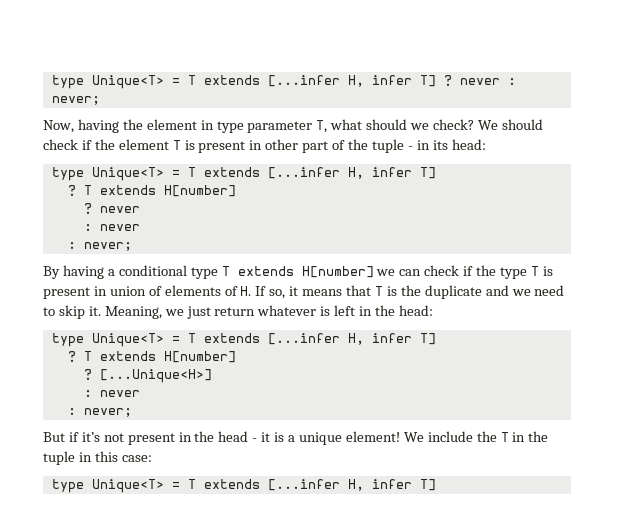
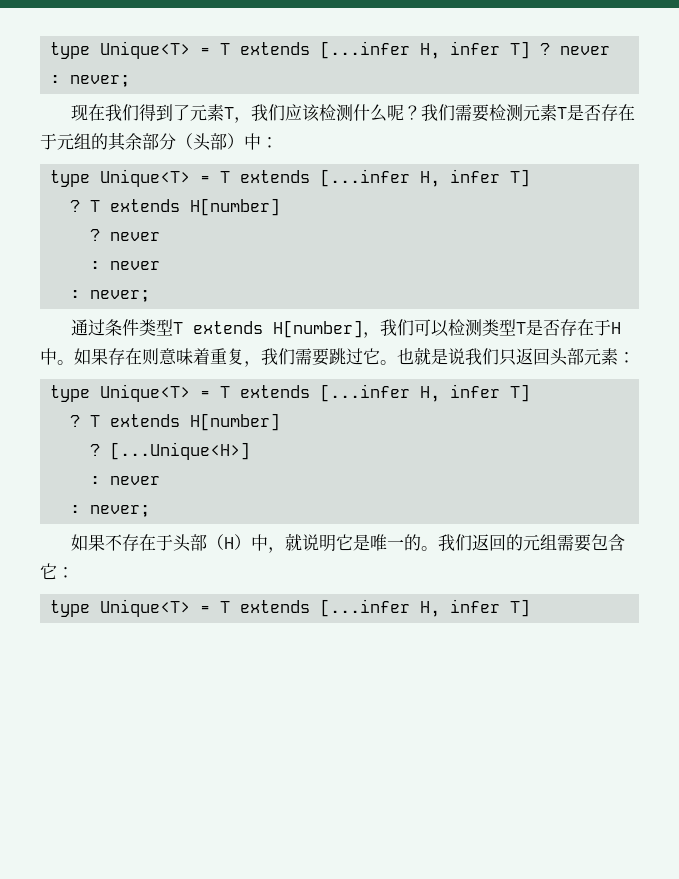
- Now, having the element in type parameter T, what should we check? We should check if the element T is present in other part of the tuple - in its head:
+ 现在我们得到了元素T，我们应该检测什么呢？我们需要检测元素T是否存在于元组的其余部分（头部）中：
- By having a conditional type T extends H[number] we can check if the type T is present in union of elements of H. If so, it means that T is the duplicate and we need to skip it. Meaning, we just return whatever is left in the head:
+ 通过条件类型T extends H[number]，我们可以检测类型T是否存在于H中。如果存在则意味着重复，我们需要跳过它。也就是说我们只返回头部元素：
- But if it’s not present in the head - it is a unique element! We include the T in the tuple in this case:
+ 如果不存在于头部（H）中，就说明它是唯一的。我们返回的元组需要包含它：

